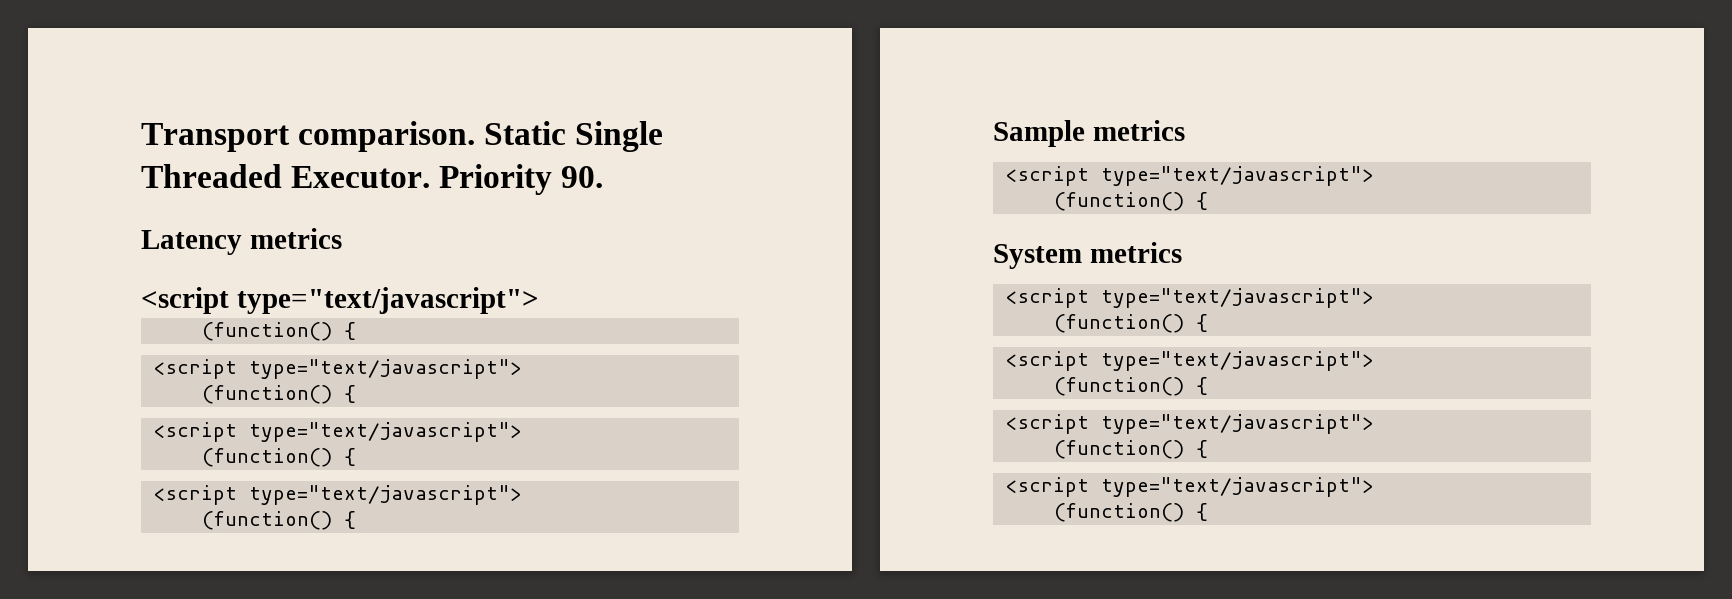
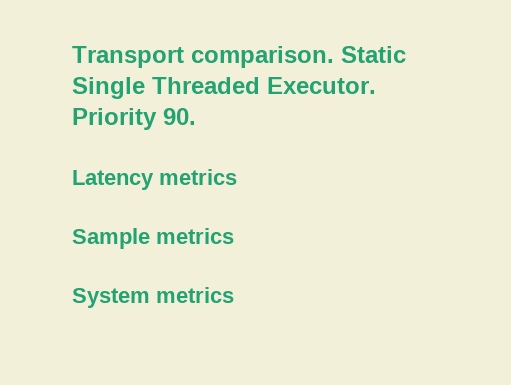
  Latency metrics
- <script type="text/javascript">
- (function() {
- <script type="text/javascript">
- (function() {
- <script type="text/javascript">
- (function() {
- <script type="text/javascript">
- (function() {
  Sample metrics
- <script type="text/javascript">
- (function() {
  System metrics
- <script type="text/javascript">
- (function() {
- <script type="text/javascript">
- (function() {
- <script type="text/javascript">
- (function() {
- <script type="text/javascript">
- (function() {

